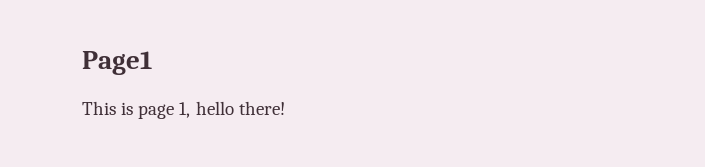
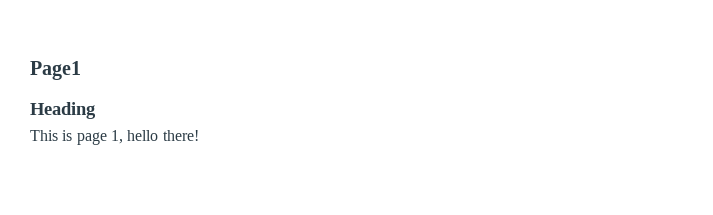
+ Heading

